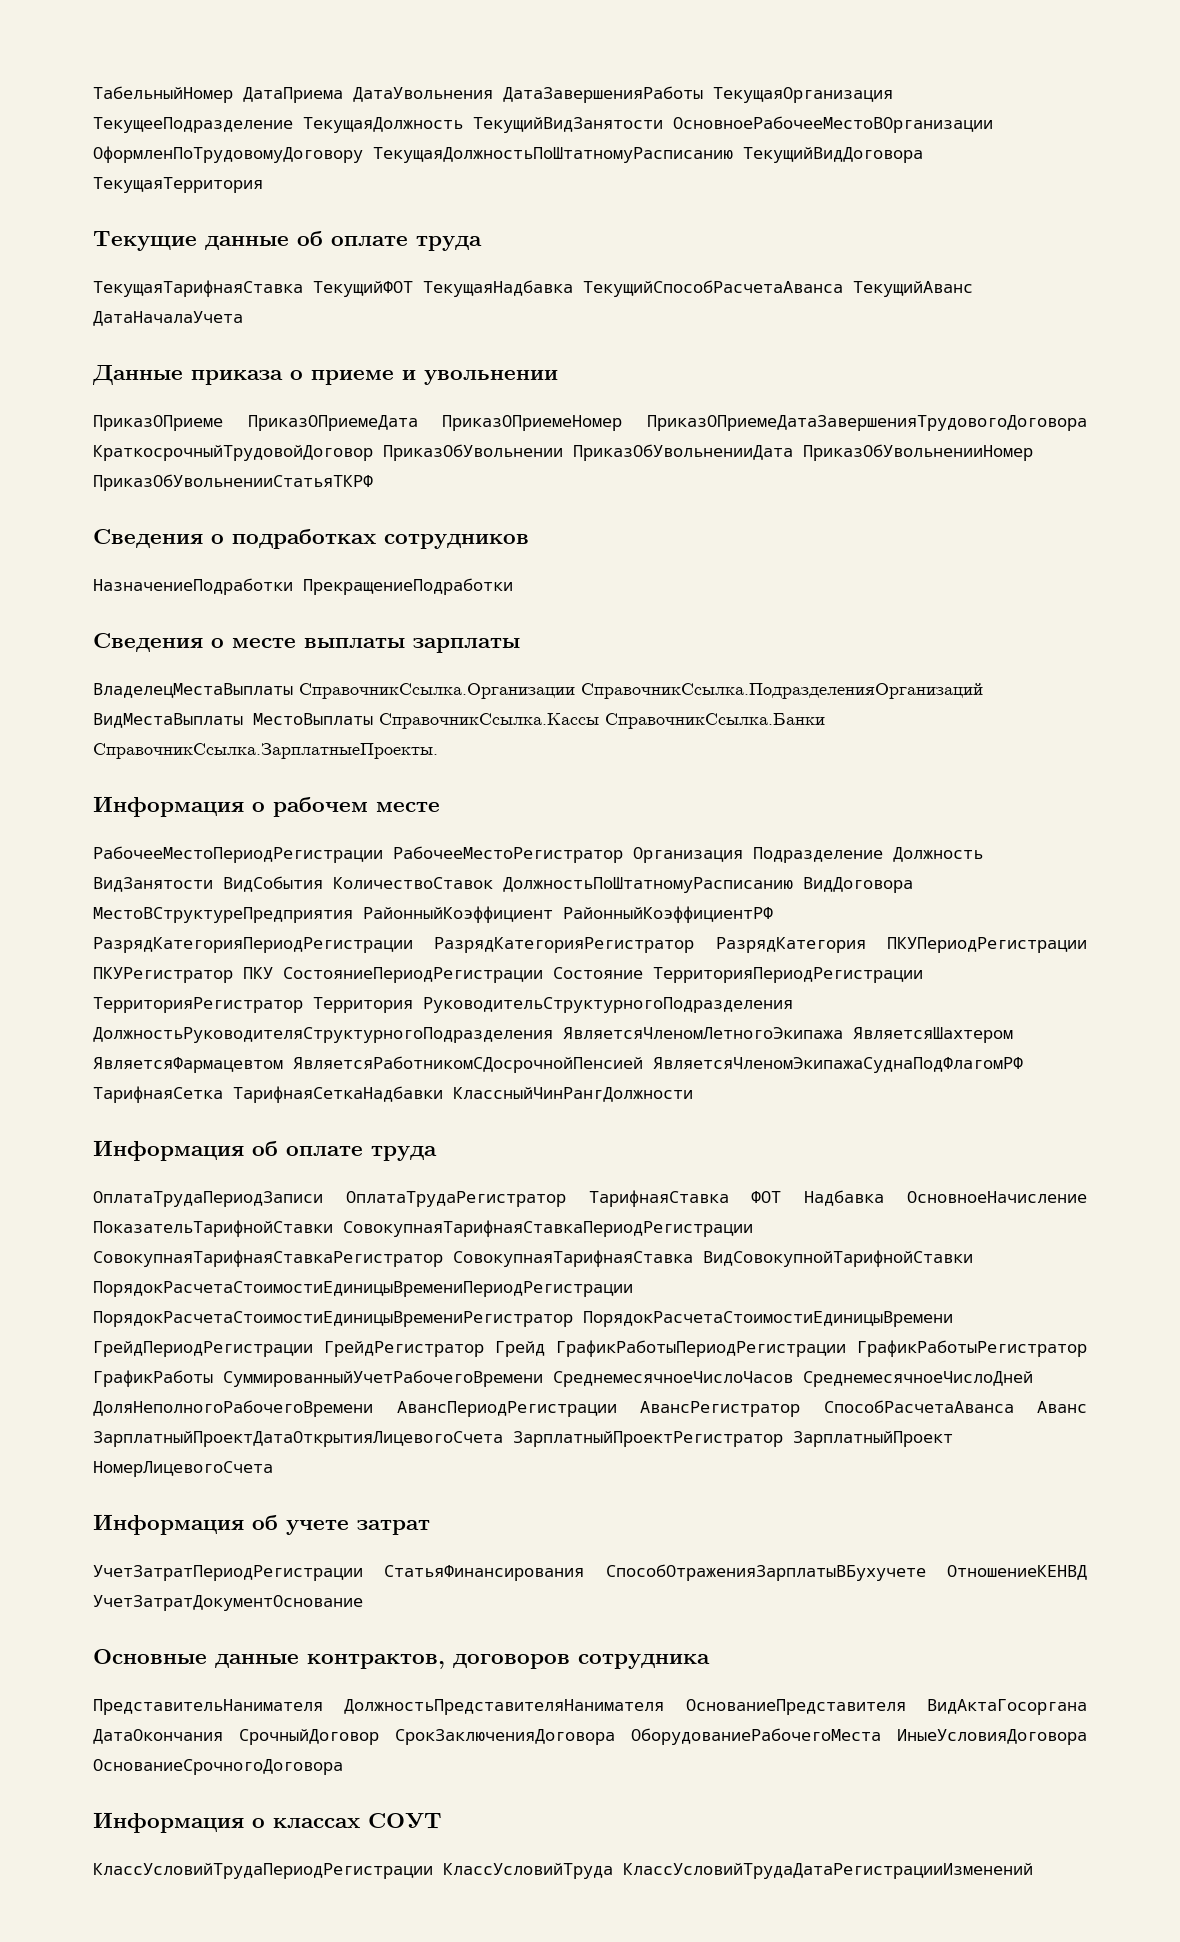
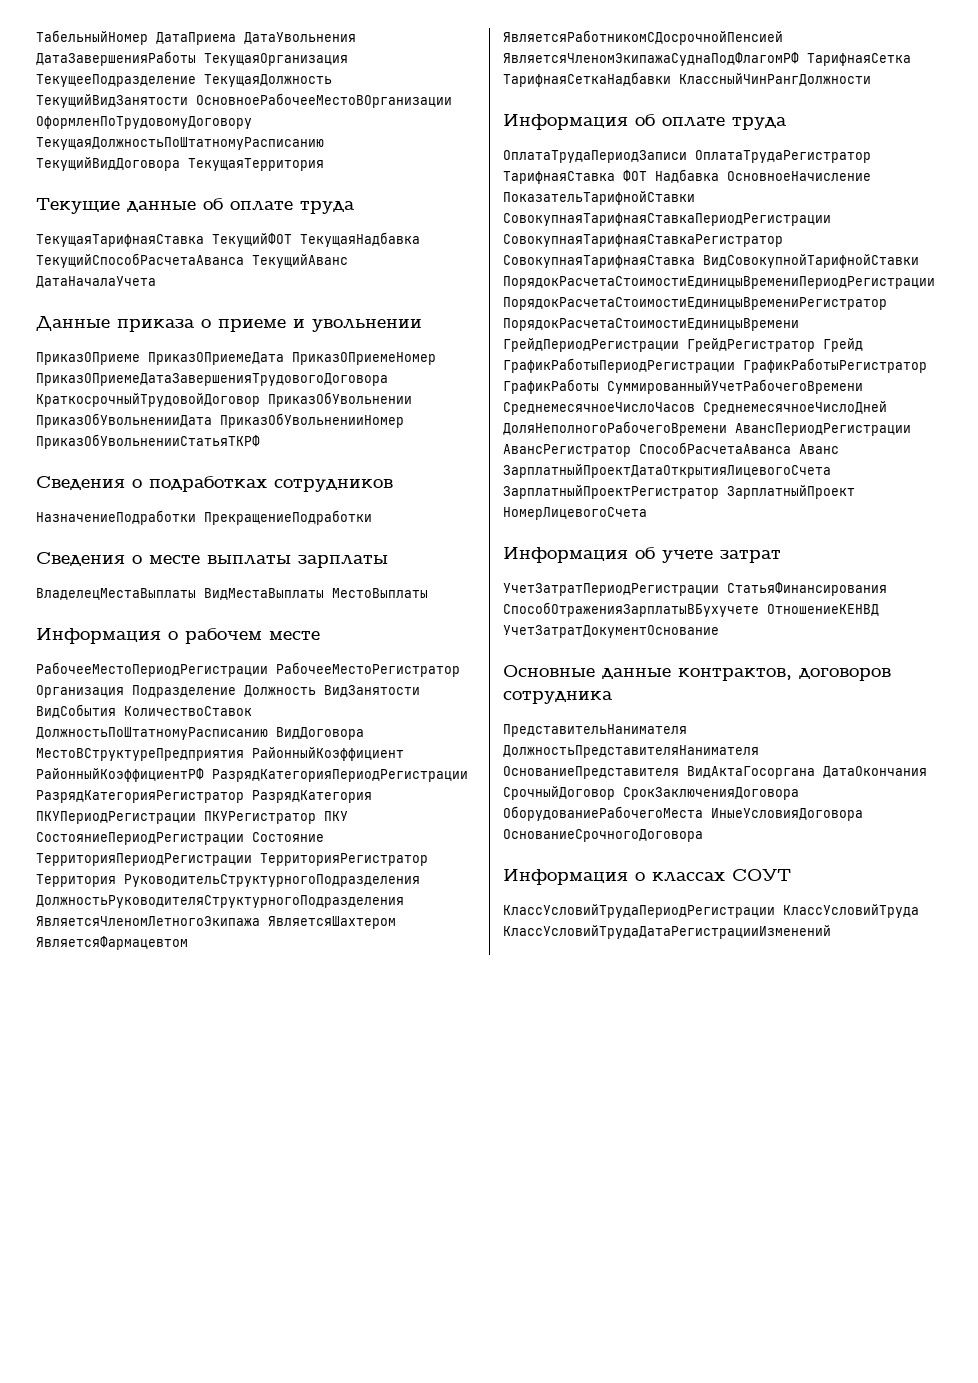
- ВладелецМестаВыплаты СправочникСсылка.Организации СправочникСсылка.ПодразделенияОрганизаций ВидМестаВыплаты МестоВыплаты СправочникСсылка.Кассы СправочникСсылка.Банки СправочникСсылка.ЗарплатныеПроекты.
+ ВладелецМестаВыплаты ВидМестаВыплаты МестоВыплаты

